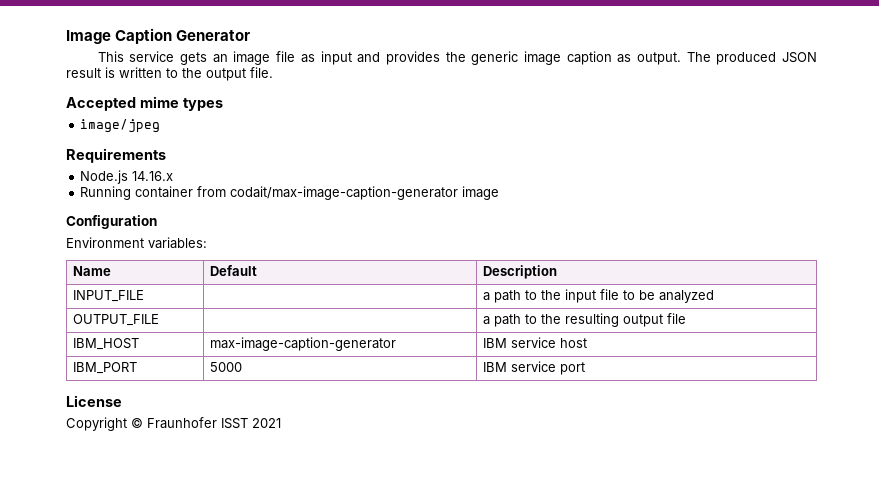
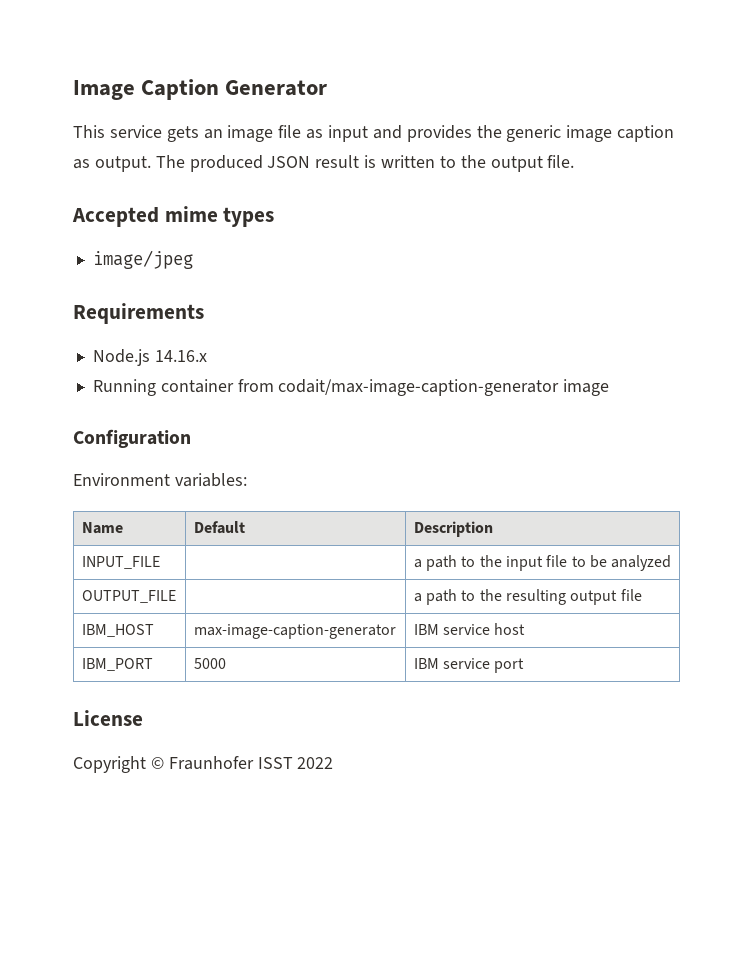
- Copyright © Fraunhofer ISST 2021
+ Copyright © Fraunhofer ISST 2022

